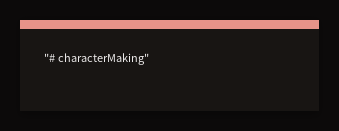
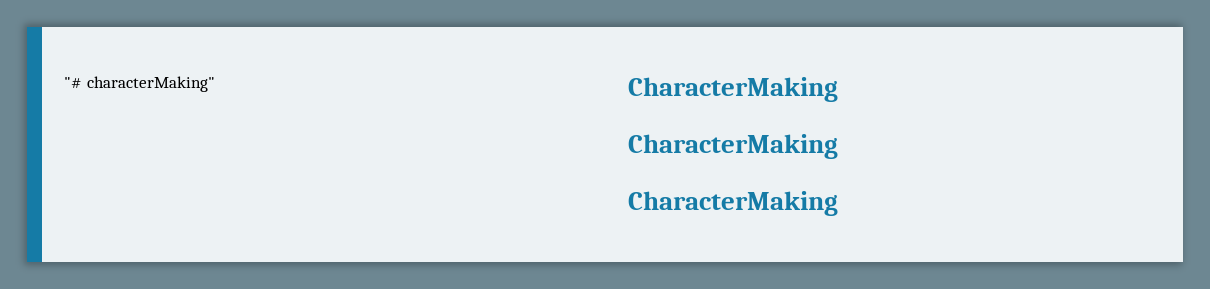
  "# characterMaking"
+ CharacterMaking
+ CharacterMaking
+ CharacterMaking

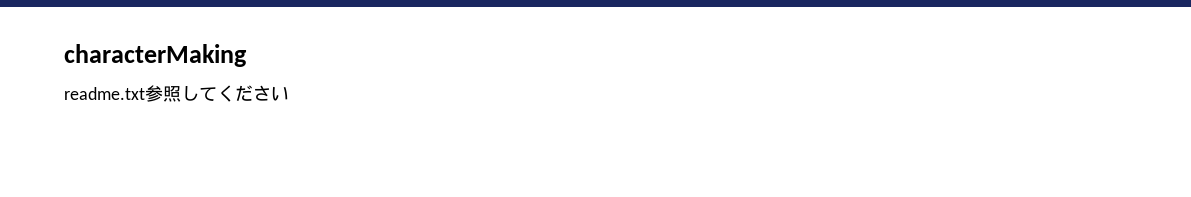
- "# characterMaking"
- CharacterMaking
- CharacterMaking
- CharacterMaking
+ characterMaking
+ readme.txt参照してください

